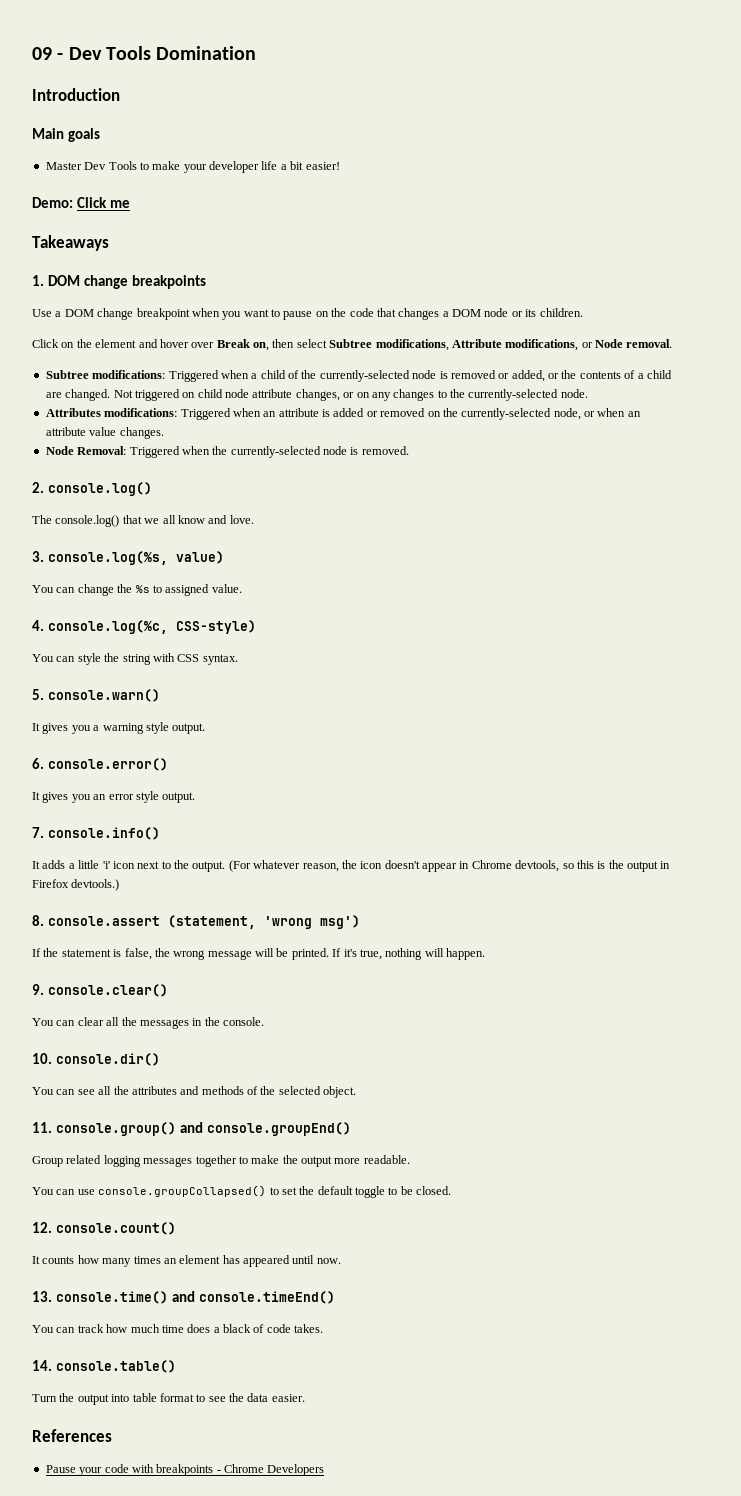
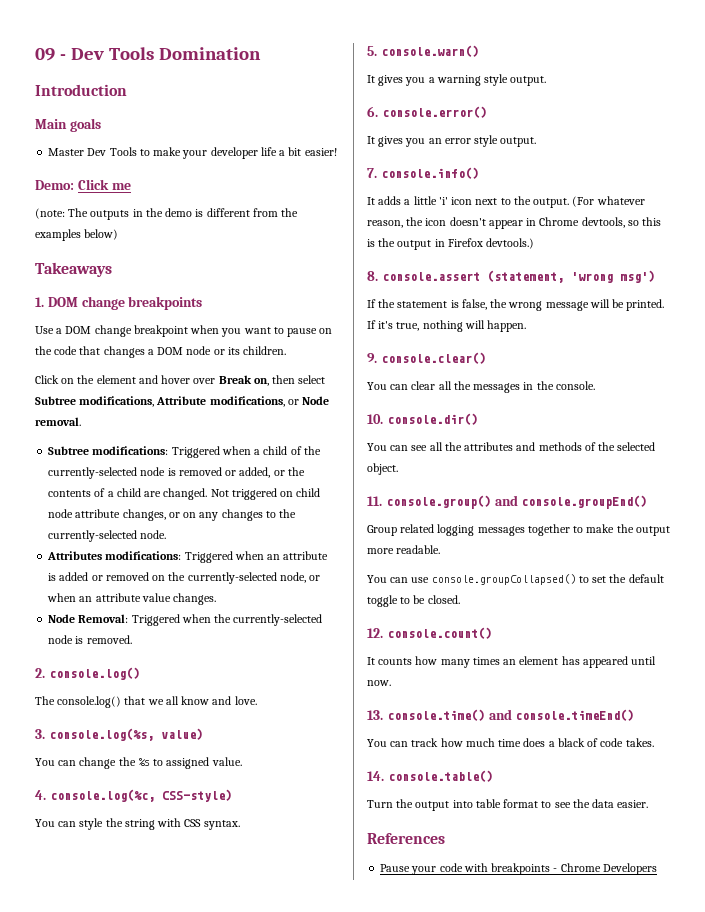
+ (note: The outputs in the demo is different from the examples below)

